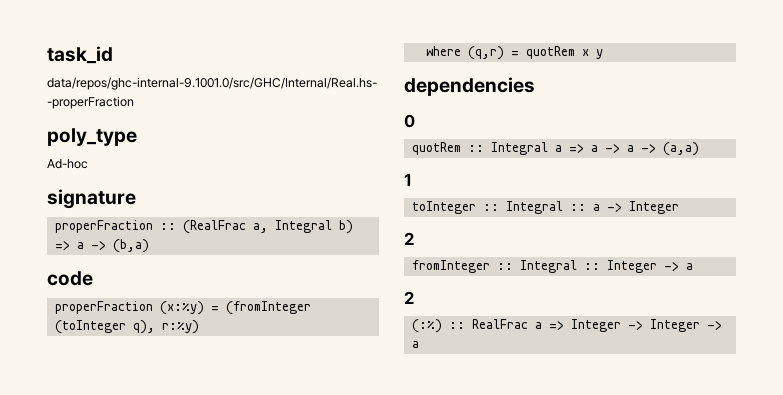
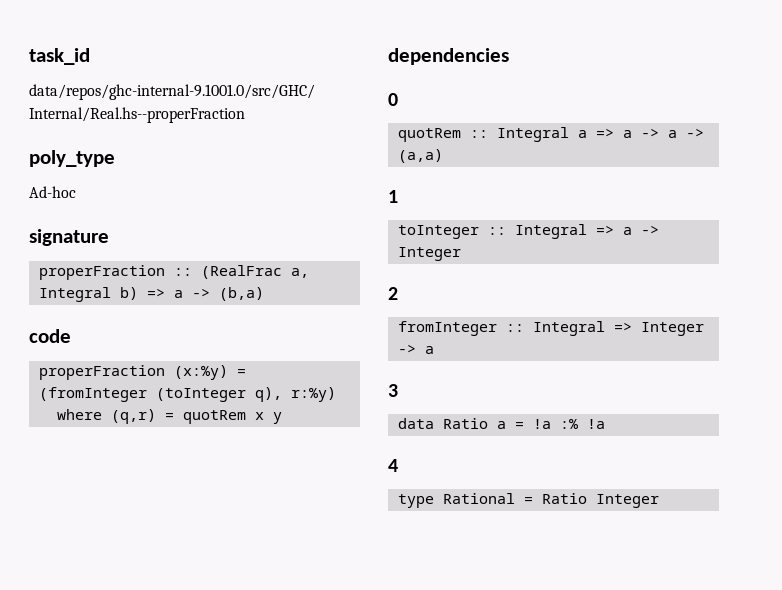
- toInteger :: Integral :: a -> Integer
+ toInteger :: Integral => a -> Integer
- fromInteger :: Integral :: Integer -> a
- 2
- (:%) :: RealFrac a => Integer -> Integer -> a
+ fromInteger :: Integral => Integer -> a
+ 3
+ data Ratio a = !a :% !a
+ 4
+ type Rational = Ratio Integer

